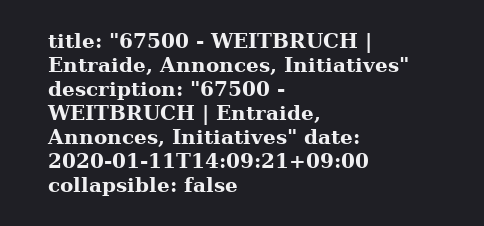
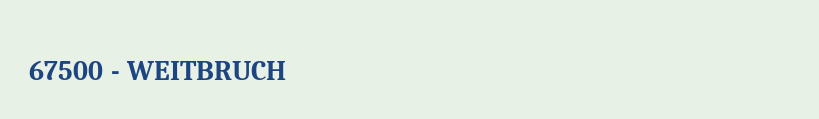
- title: "67500 - WEITBRUCH | Entraide, Annonces, Initiatives" description: "67500 - WEITBRUCH | Entraide, Annonces, Initiatives" date: 2020-01-11T14:09:21+09:00 collapsible: false
+ 67500 - WEITBRUCH

